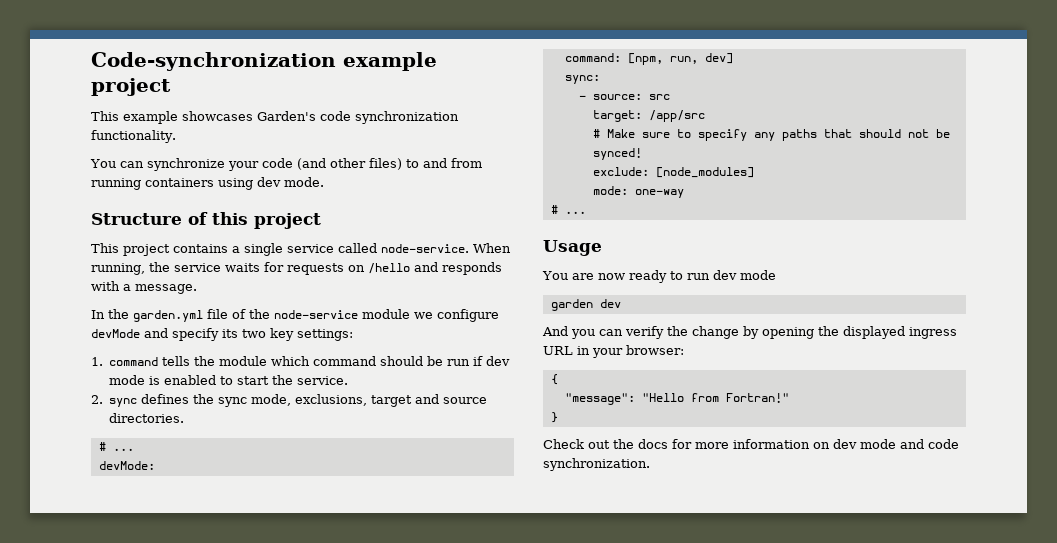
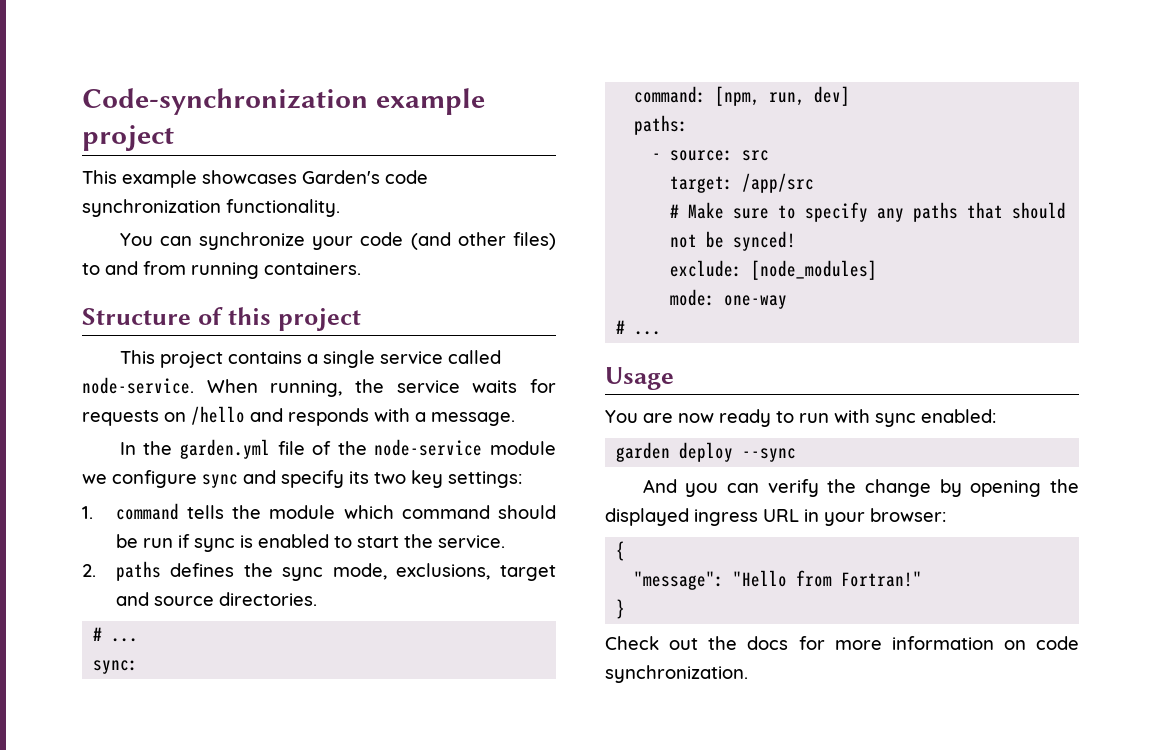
- You can synchronize your code (and other files) to and from running containers using dev mode.
+ You can synchronize your code (and other files) to and from running containers.
- In the garden.yml file of the node-service module we configure devMode and specify its two key settings:
+ In the garden.yml file of the node-service module we configure sync and specify its two key settings:
- 1. command tells the module which command should be run if dev mode is enabled to start the service.
+ 1. command tells the module which command should be run if sync is enabled to start the service.
- 2. sync defines the sync mode, exclusions, target and source directories.
+ 2. paths defines the sync mode, exclusions, target and source directories.
- devMode:
+ sync:
- sync:
+ paths:
- You are now ready to run dev mode
+ You are now ready to run with sync enabled:
- garden dev
+ garden deploy --sync
- Check out the docs for more information on dev mode and code synchronization.
+ Check out the docs for more information on code synchronization.

